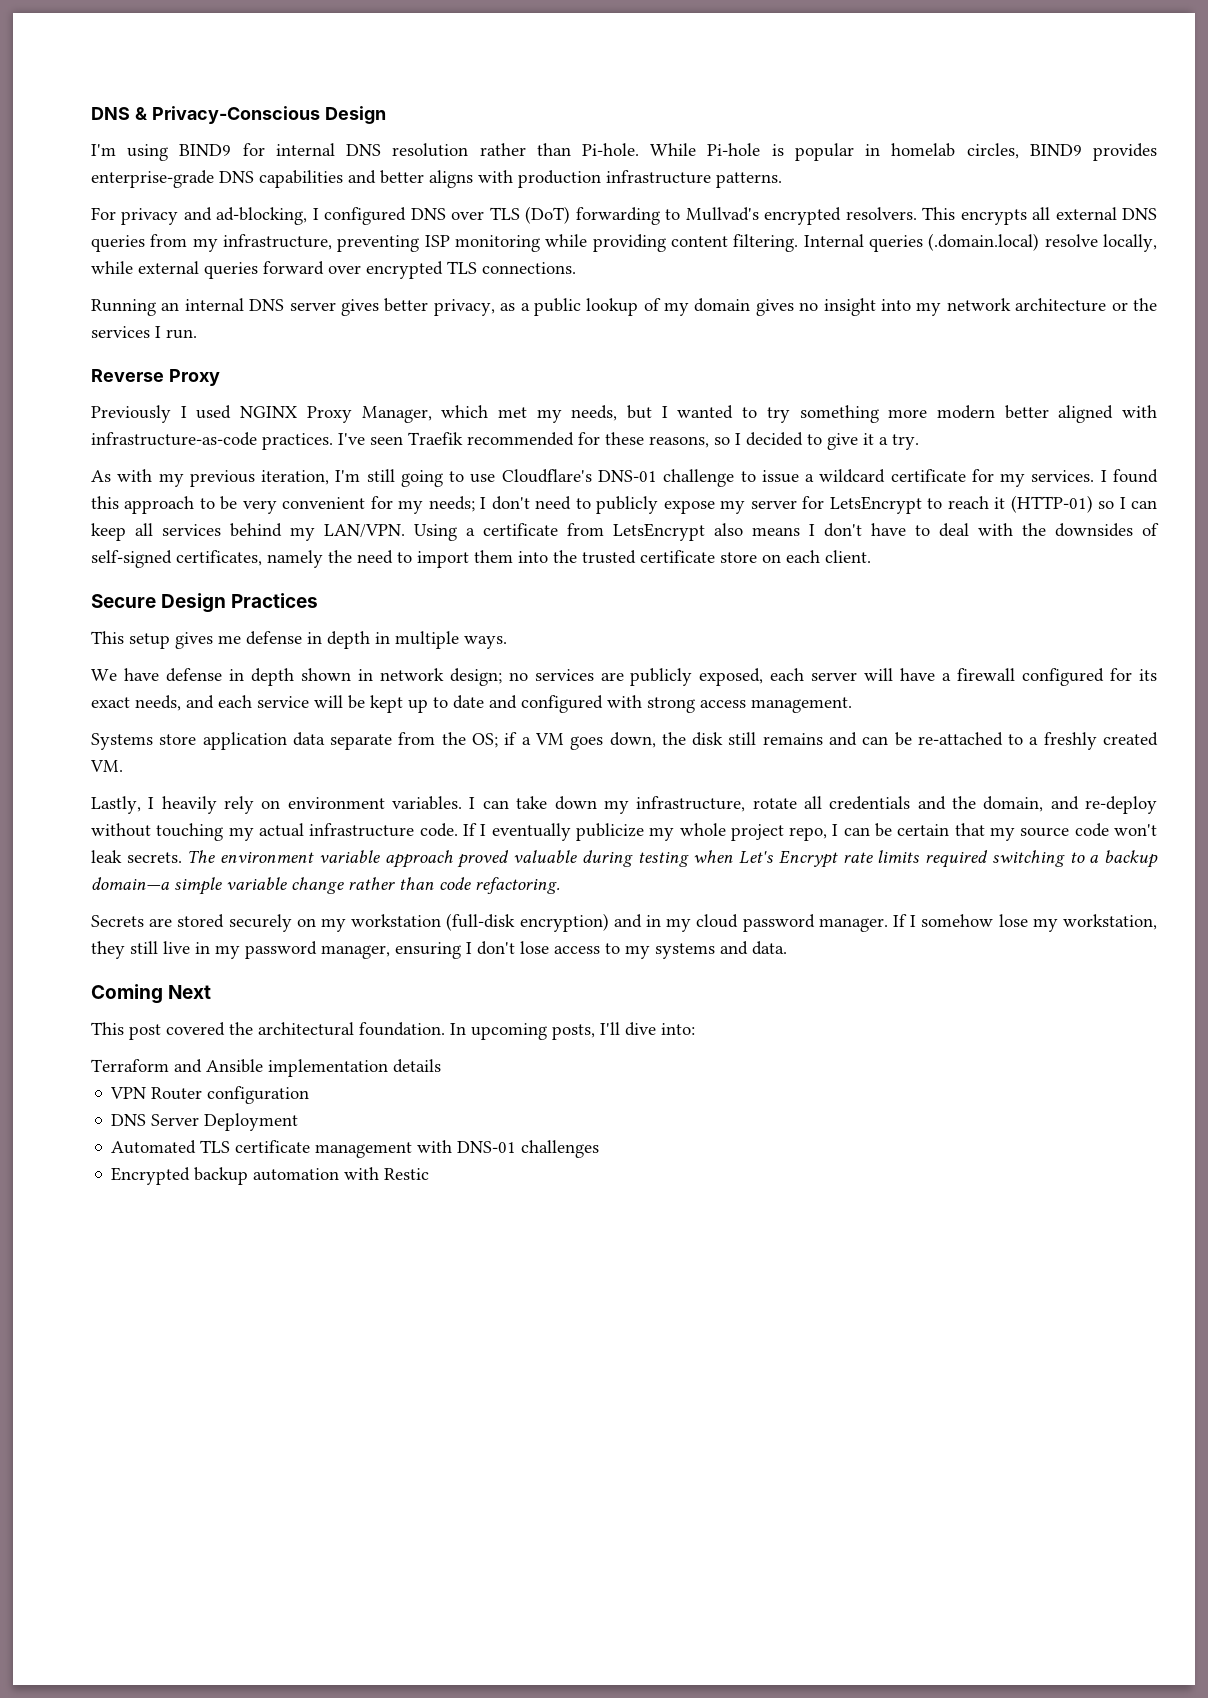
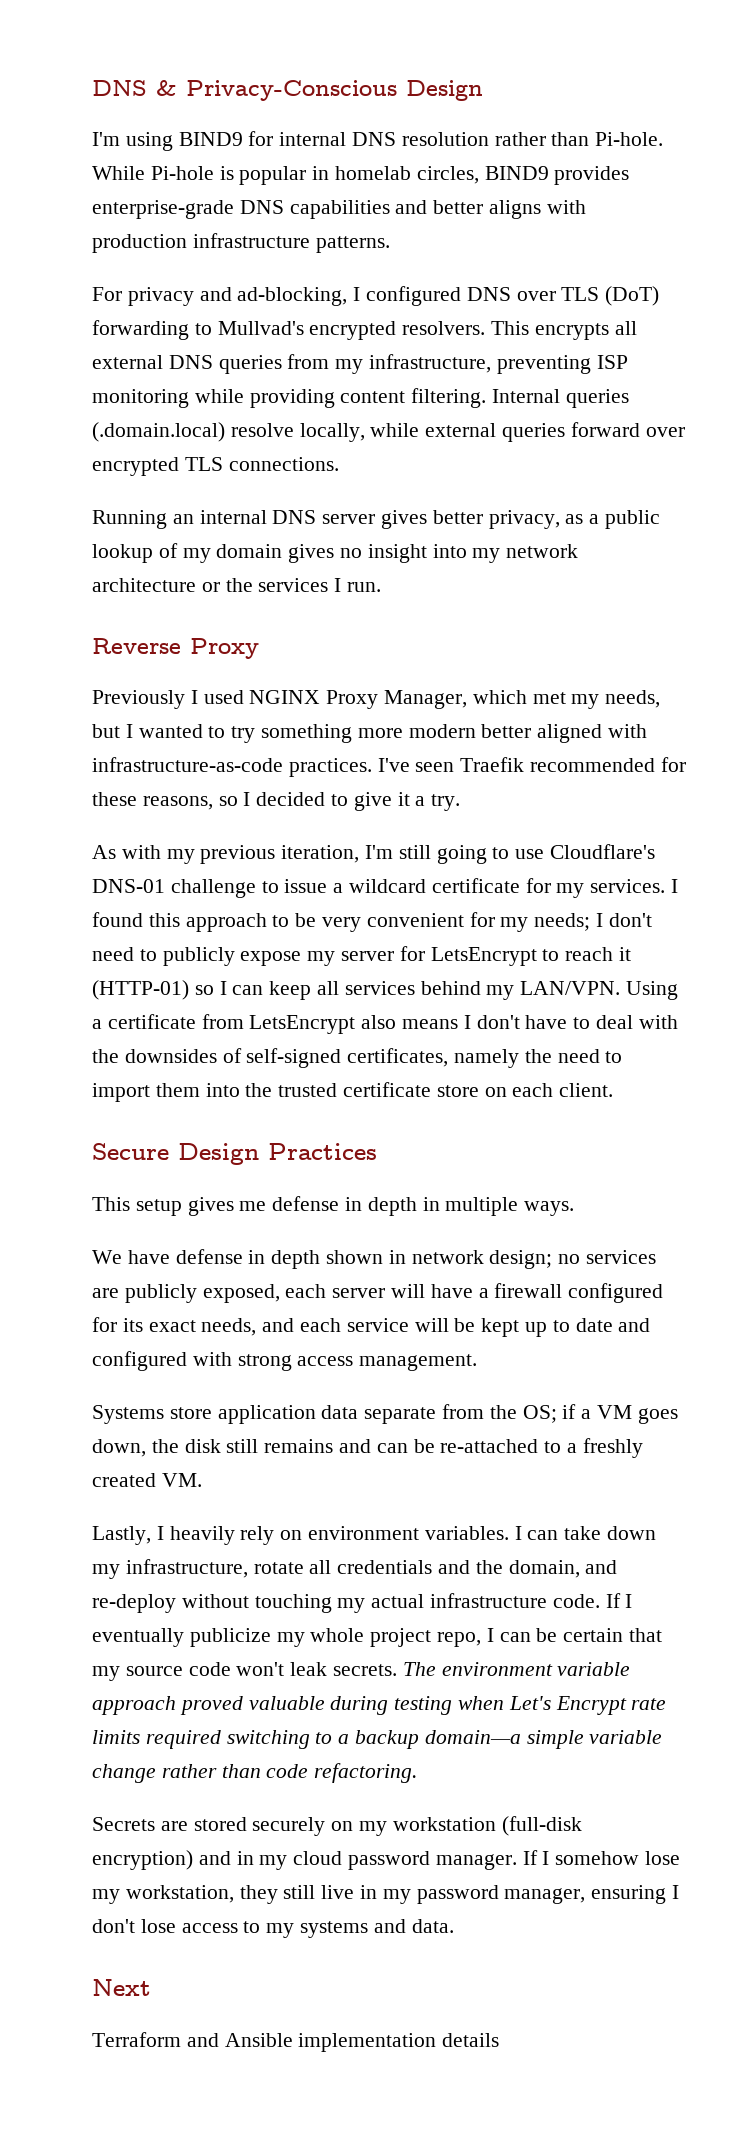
- Coming Next
+ Next
- This post covered the architectural foundation. In upcoming posts, I'll dive into:
- VPN Router configuration
- DNS Server Deployment
- Automated TLS certificate management with DNS-01 challenges
- Encrypted backup automation with Restic

